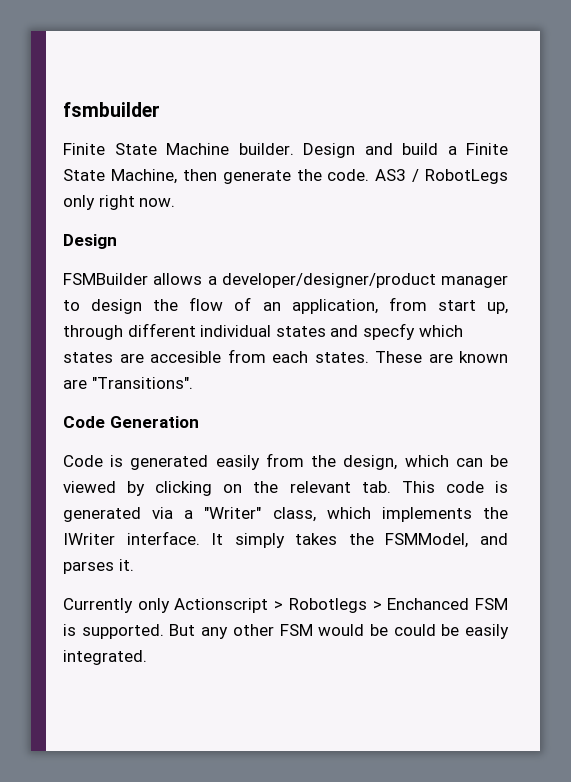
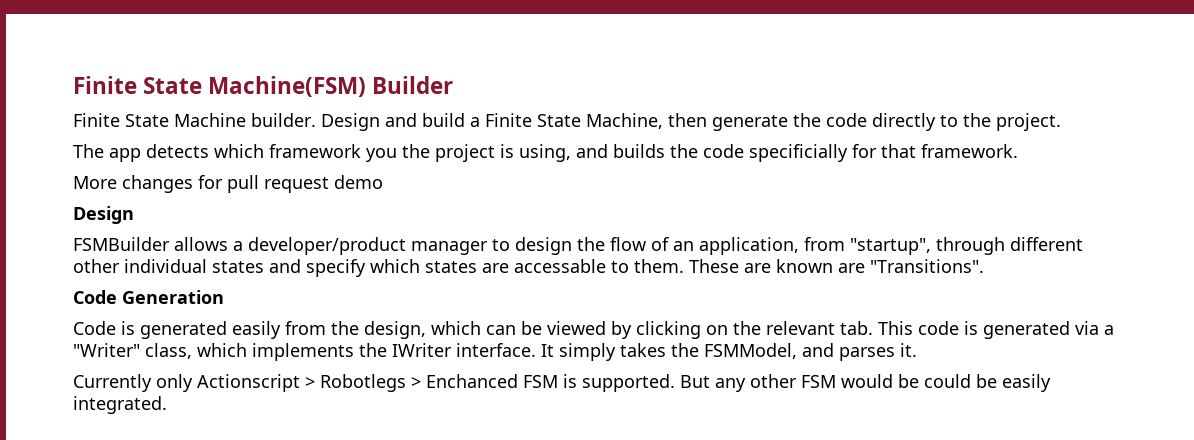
- fsmbuilder
+ Finite State Machine(FSM) Builder
- Design and build a Finite State Machine, then generate the code. AS3 / RobotLegs only right now.
+ Design and build a Finite State Machine, then generate the code directly to the project.
+ The app detects which framework you the project is using, and builds the code specificially for that framework.
+ More changes for pull request demo
- FSMBuilder allows a developer/designer/product manager to design the flow of an application, from start up, through different individual states and specfy which states are accesible from each states.
+ FSMBuilder allows a developer/product manager to design the flow of an application, from "startup", through different other individual states and specify which states are accessable to them.

